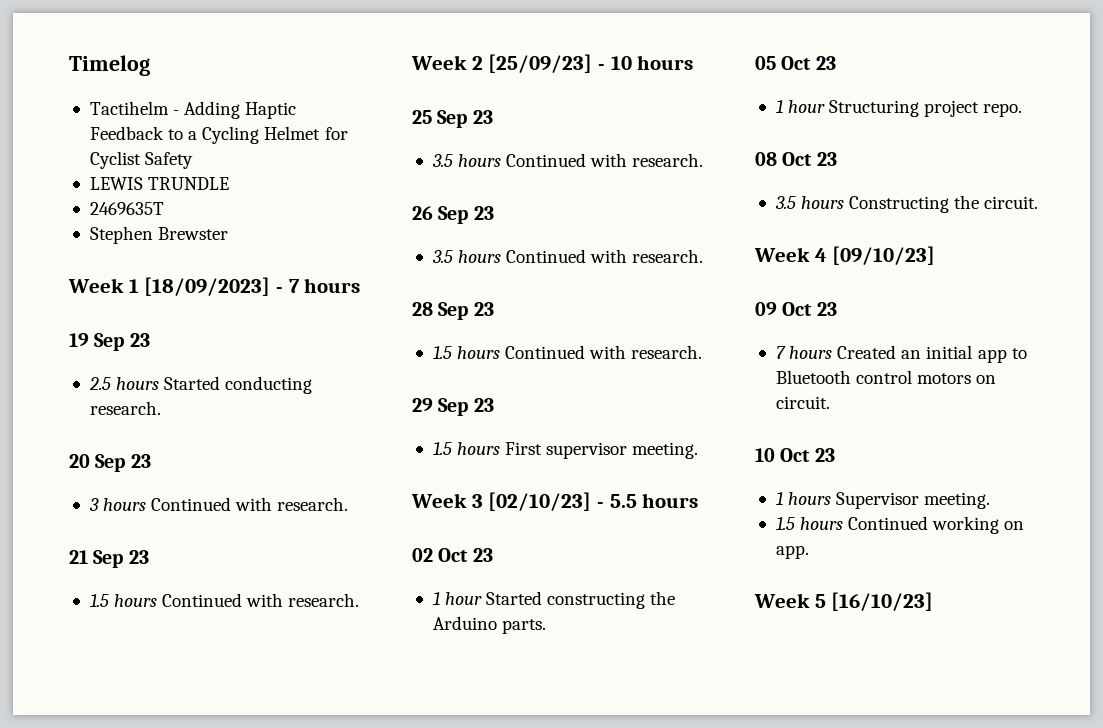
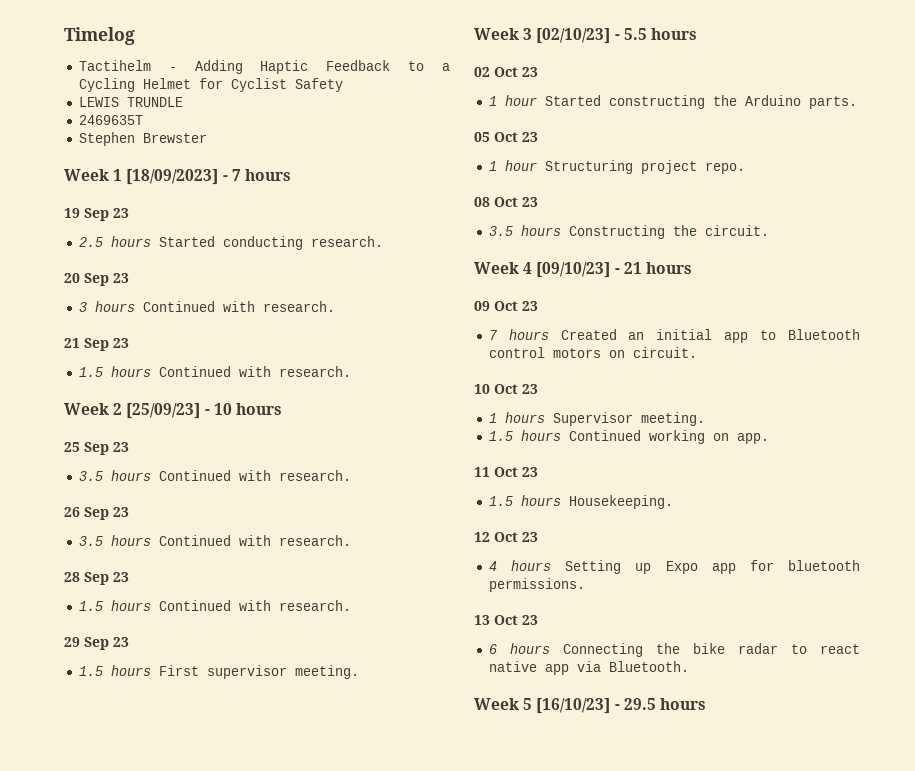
- Week 4 [09/10/23]
+ Week 4 [09/10/23] - 21 hours
+ 11 Oct 23
+ 1.5 hours Housekeeping.
+ 12 Oct 23
+ 4 hours Setting up Expo app for bluetooth permissions.
+ 13 Oct 23
+ 6 hours Connecting the bike radar to react native app via Bluetooth.
- Week 5 [16/10/23]
+ Week 5 [16/10/23] - 29.5 hours

